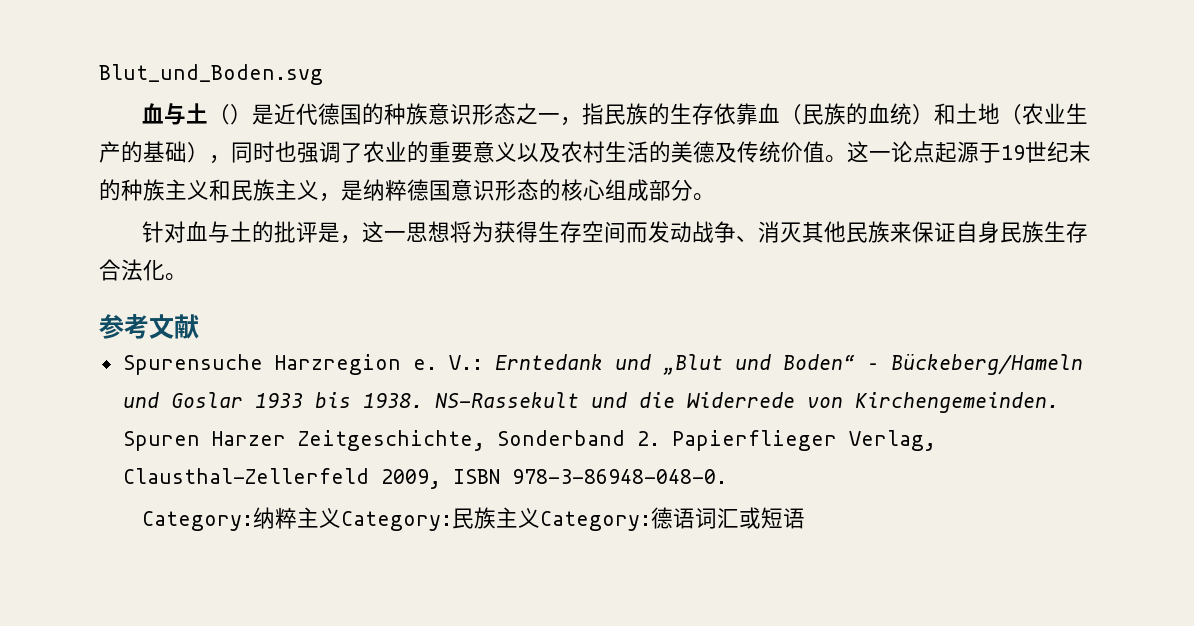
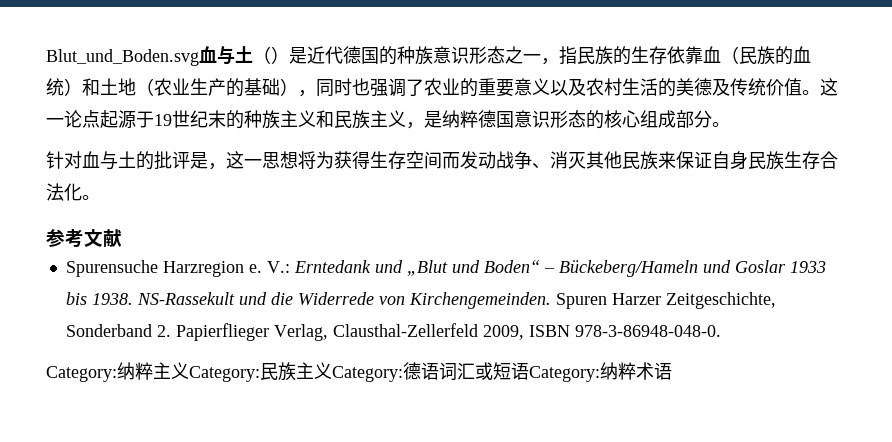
- Blut_und_Boden.svg
- 血与土（）是近代德国的种族意识形态之一，指民族的生存依靠血（民族的血统）和土地（农业生产的基础），同时也强调了农业的重要意义以及农村生活的美德及传统价值。
+ Blut_und_Boden.svg血与土（）是近代德国的种族意识形态之一，指民族的生存依靠血（民族的血统）和土地（农业生产的基础），同时也强调了农业的重要意义以及农村生活的美德及传统价值。
- Category:纳粹主义Category:民族主义Category:德语词汇或短语
+ Category:纳粹主义Category:民族主义Category:德语词汇或短语Category:纳粹术语

